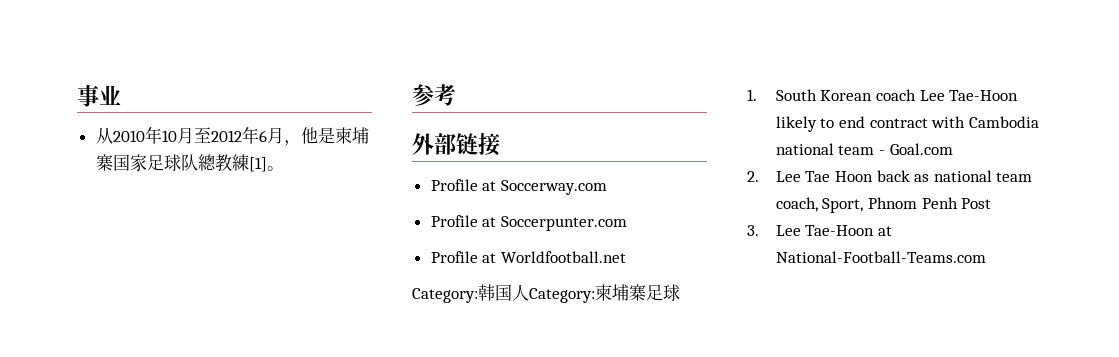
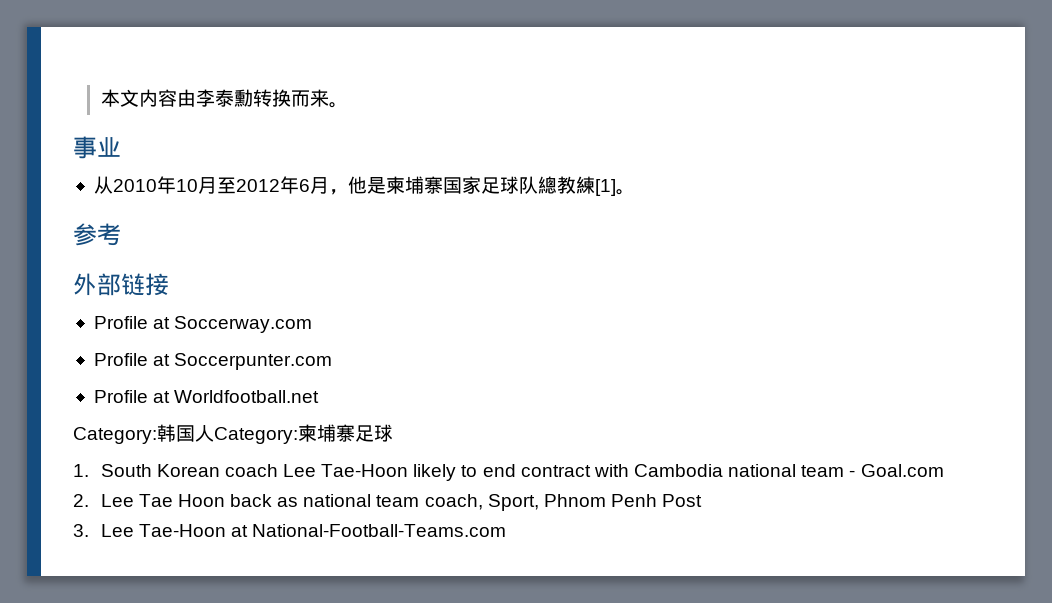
+ 本文内容由李泰勳转换而来。

